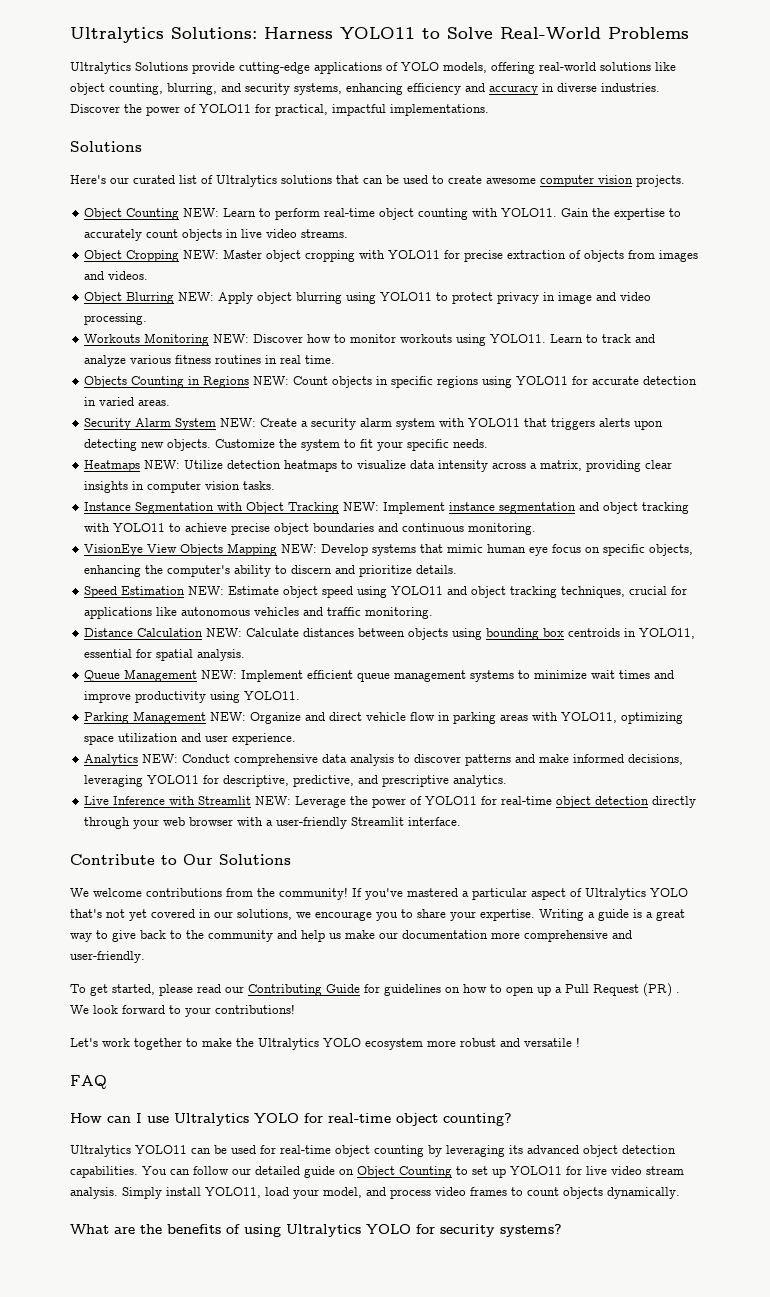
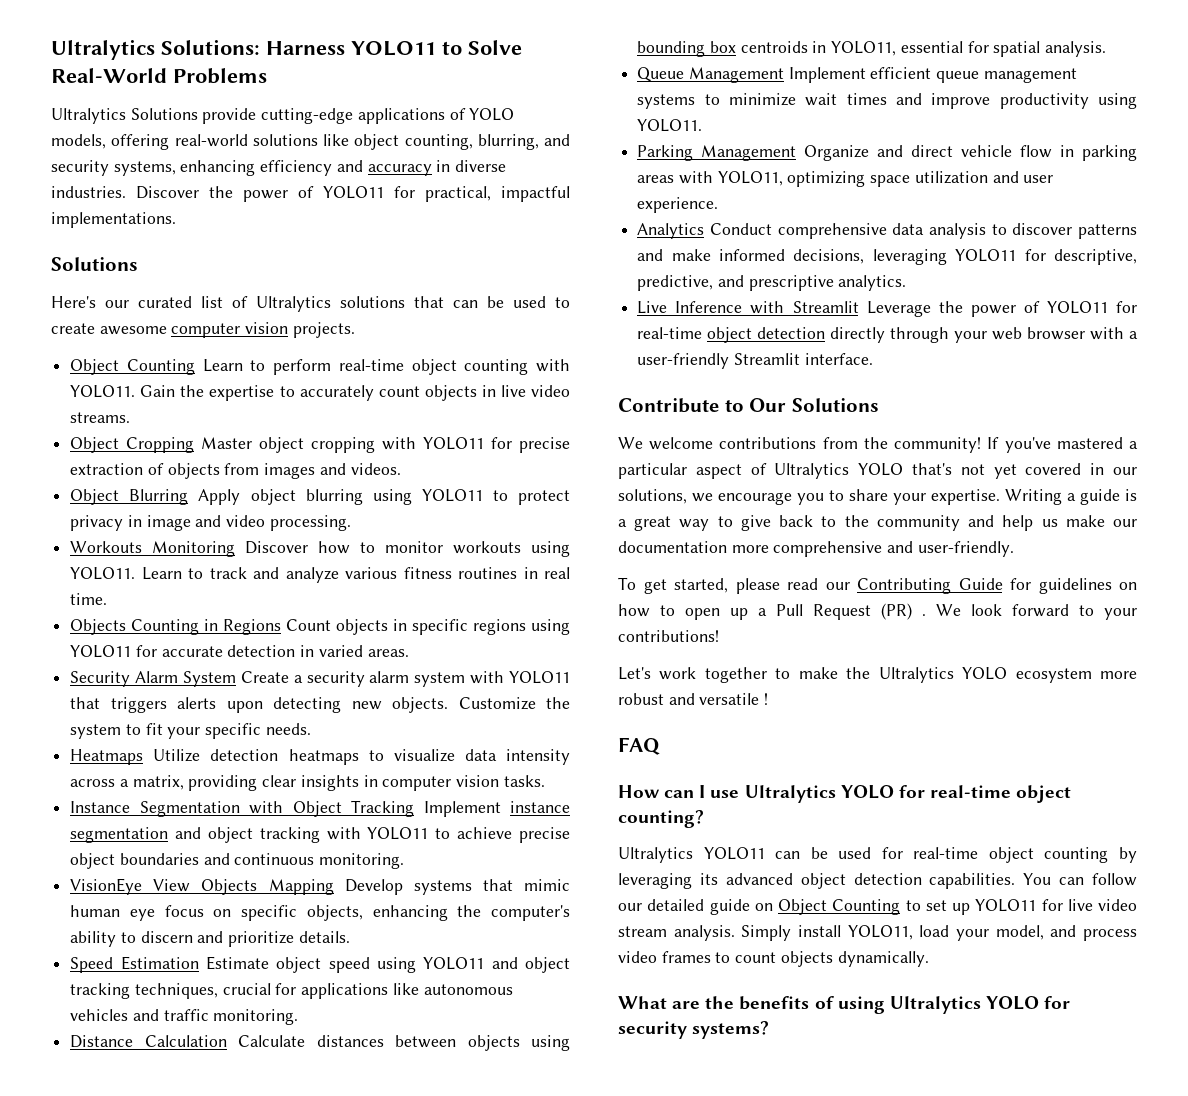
- Object Counting NEW: Learn to perform real-time object counting with YOLO11.
+ Object Counting Learn to perform real-time object counting with YOLO11.
- Object Cropping NEW: Master object cropping with YOLO11 for precise extraction of objects from images and videos.
+ Object Cropping Master object cropping with YOLO11 for precise extraction of objects from images and videos.
- Object Blurring NEW: Apply object blurring using YOLO11 to protect privacy in image and video processing.
+ Object Blurring Apply object blurring using YOLO11 to protect privacy in image and video processing.
- Workouts Monitoring NEW: Discover how to monitor workouts using YOLO11.
+ Workouts Monitoring Discover how to monitor workouts using YOLO11.
- Objects Counting in Regions NEW: Count objects in specific regions using YOLO11 for accurate detection in varied areas.
+ Objects Counting in Regions Count objects in specific regions using YOLO11 for accurate detection in varied areas.
- Security Alarm System NEW: Create a security alarm system with YOLO11 that triggers alerts upon detecting new objects.
+ Security Alarm System Create a security alarm system with YOLO11 that triggers alerts upon detecting new objects.
- Heatmaps NEW: Utilize detection heatmaps to visualize data intensity across a matrix, providing clear insights in computer vision tasks.
+ Heatmaps Utilize detection heatmaps to visualize data intensity across a matrix, providing clear insights in computer vision tasks.
- Instance Segmentation with Object Tracking NEW: Implement instance segmentation and object tracking with YOLO11 to achieve precise object boundaries and continuous monitoring.
+ Instance Segmentation with Object Tracking Implement instance segmentation and object tracking with YOLO11 to achieve precise object boundaries and continuous monitoring.
- VisionEye View Objects Mapping NEW: Develop systems that mimic human eye focus on specific objects, enhancing the computer's ability to discern and prioritize details.
+ VisionEye View Objects Mapping Develop systems that mimic human eye focus on specific objects, enhancing the computer's ability to discern and prioritize details.
- Speed Estimation NEW: Estimate object speed using YOLO11 and object tracking techniques, crucial for applications like autonomous vehicles and traffic monitoring.
+ Speed Estimation Estimate object speed using YOLO11 and object tracking techniques, crucial for applications like autonomous vehicles and traffic monitoring.
- Distance Calculation NEW: Calculate distances between objects using bounding box centroids in YOLO11, essential for spatial analysis.
+ Distance Calculation Calculate distances between objects using bounding box centroids in YOLO11, essential for spatial analysis.
- Queue Management NEW: Implement efficient queue management systems to minimize wait times and improve productivity using YOLO11.
+ Queue Management Implement efficient queue management systems to minimize wait times and improve productivity using YOLO11.
- Parking Management NEW: Organize and direct vehicle flow in parking areas with YOLO11, optimizing space utilization and user experience.
+ Parking Management Organize and direct vehicle flow in parking areas with YOLO11, optimizing space utilization and user experience.
- Analytics NEW: Conduct comprehensive data analysis to discover patterns and make informed decisions, leveraging YOLO11 for descriptive, predictive, and prescriptive analytics.
+ Analytics Conduct comprehensive data analysis to discover patterns and make informed decisions, leveraging YOLO11 for descriptive, predictive, and prescriptive analytics.
- Live Inference with Streamlit NEW: Leverage the power of YOLO11 for real-time object detection directly through your web browser with a user-friendly Streamlit interface.
+ Live Inference with Streamlit Leverage the power of YOLO11 for real-time object detection directly through your web browser with a user-friendly Streamlit interface.

